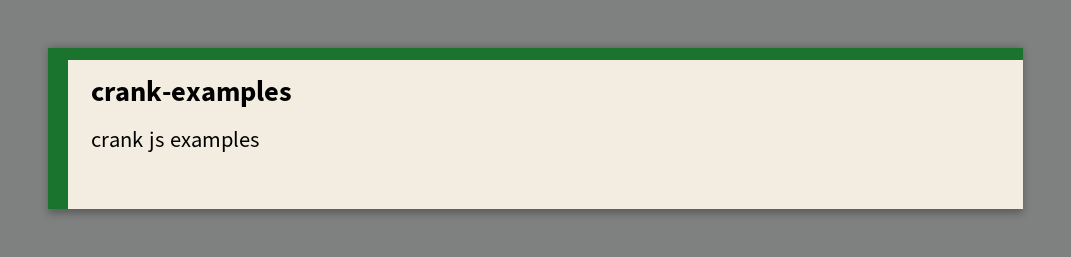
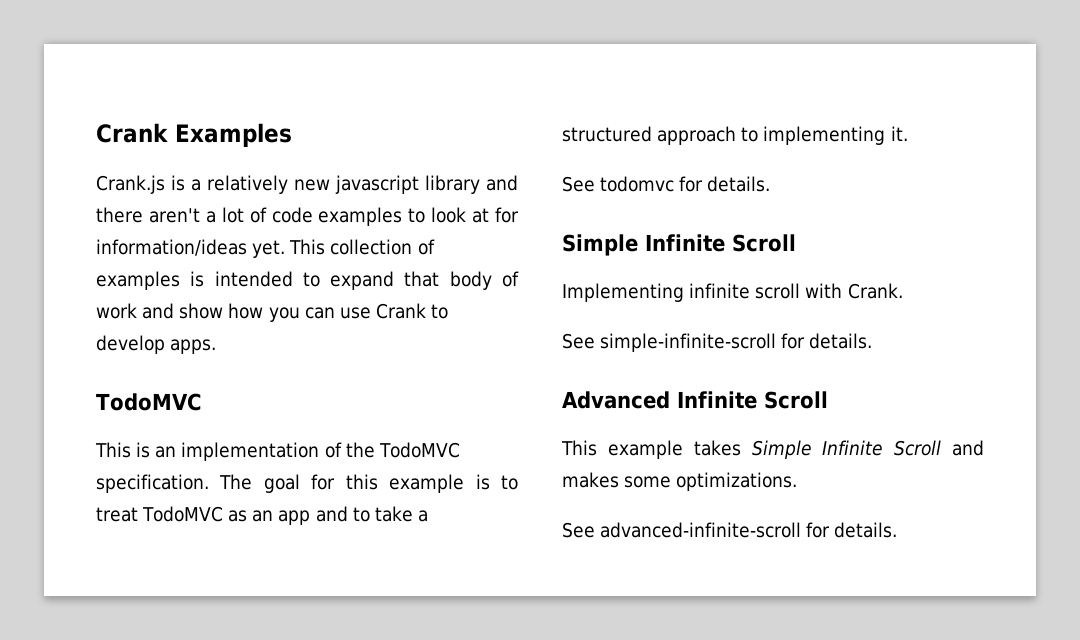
- crank-examples
- crank js examples
+ Crank Examples
+ Crank.js is a relatively new javascript library and there aren't a lot of code examples to look at for information/ideas yet. This collection of examples is intended to expand that body of work and show how you can use Crank to develop apps.
+ TodoMVC
+ This is an implementation of the TodoMVC specification. The goal for this example is to treat TodoMVC as an app and to take a structured approach to implementing it.
+ See todomvc for details.
+ Simple Infinite Scroll
+ Implementing infinite scroll with Crank.
+ See simple-infinite-scroll for details.
+ Advanced Infinite Scroll
+ This example takes Simple Infinite Scroll and makes some optimizations.
+ See advanced-infinite-scroll for details.

